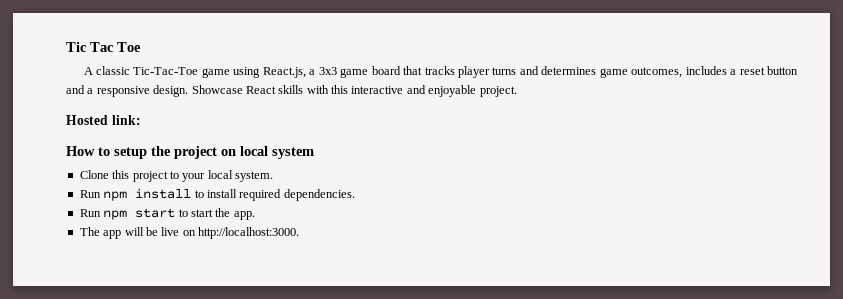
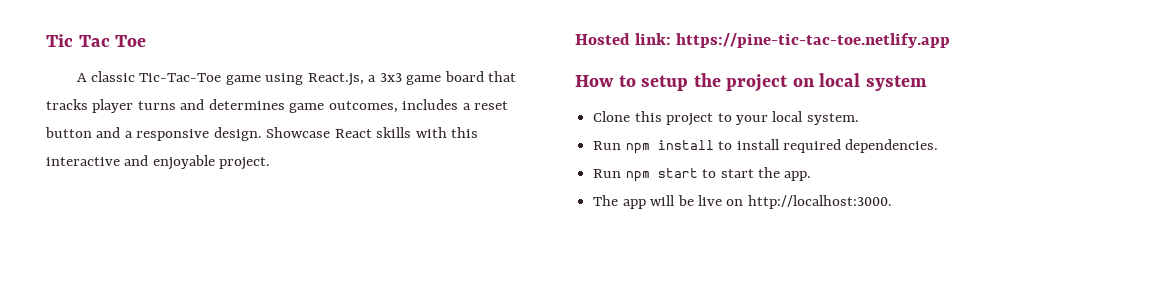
- Hosted link:
+ Hosted link: https://pine-tic-tac-toe.netlify.app

